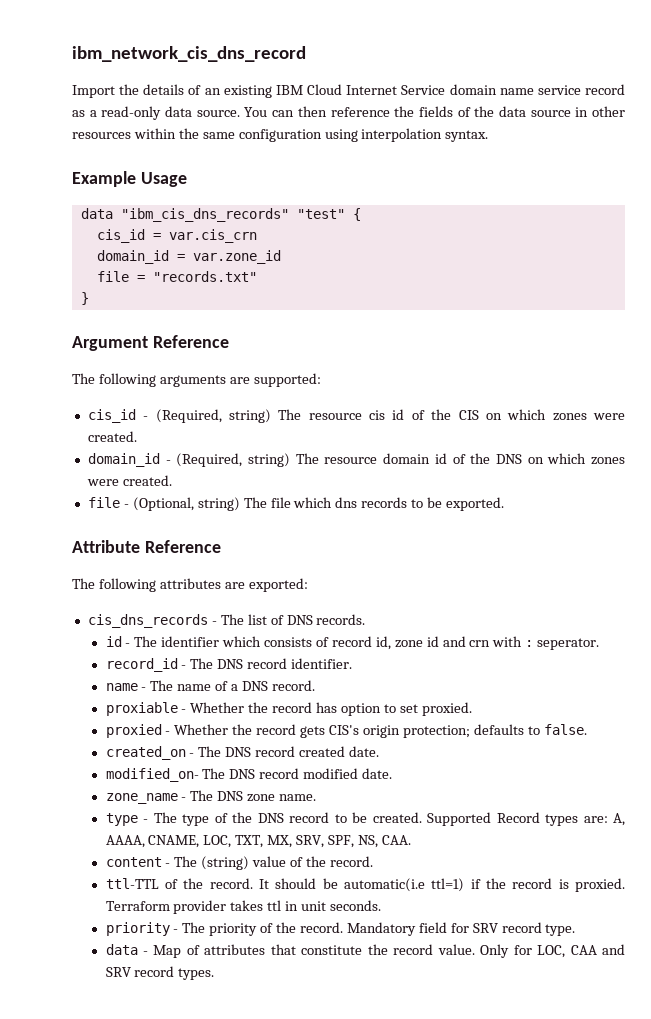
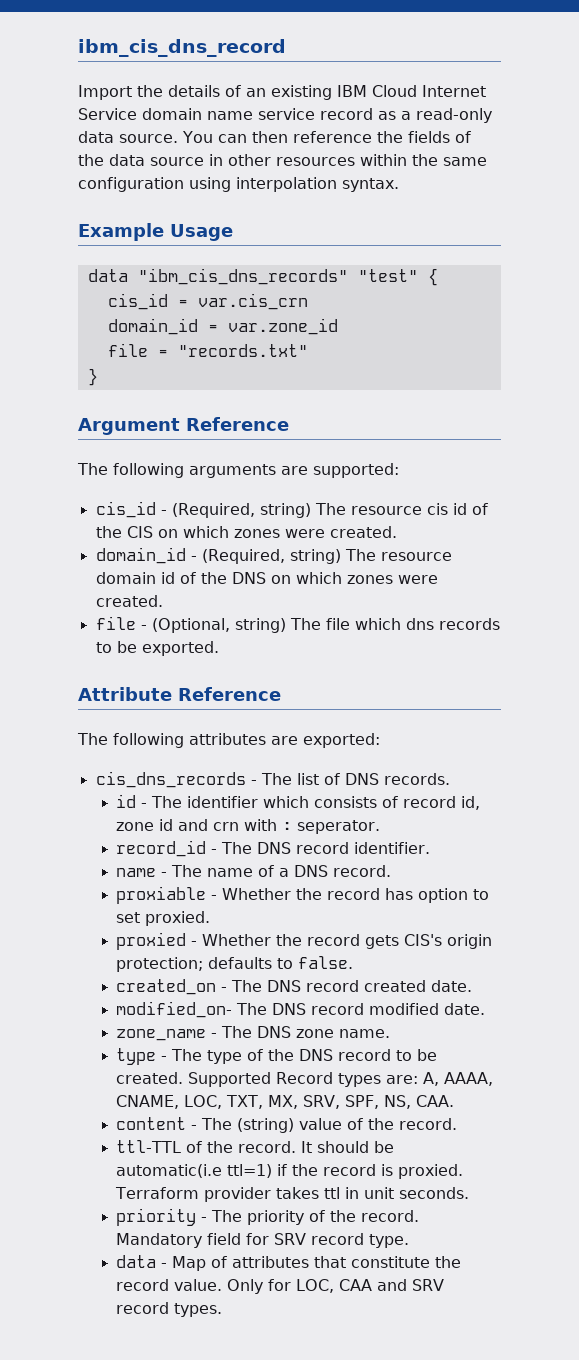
- ibm_network_cis_dns_record
+ ibm_cis_dns_record

